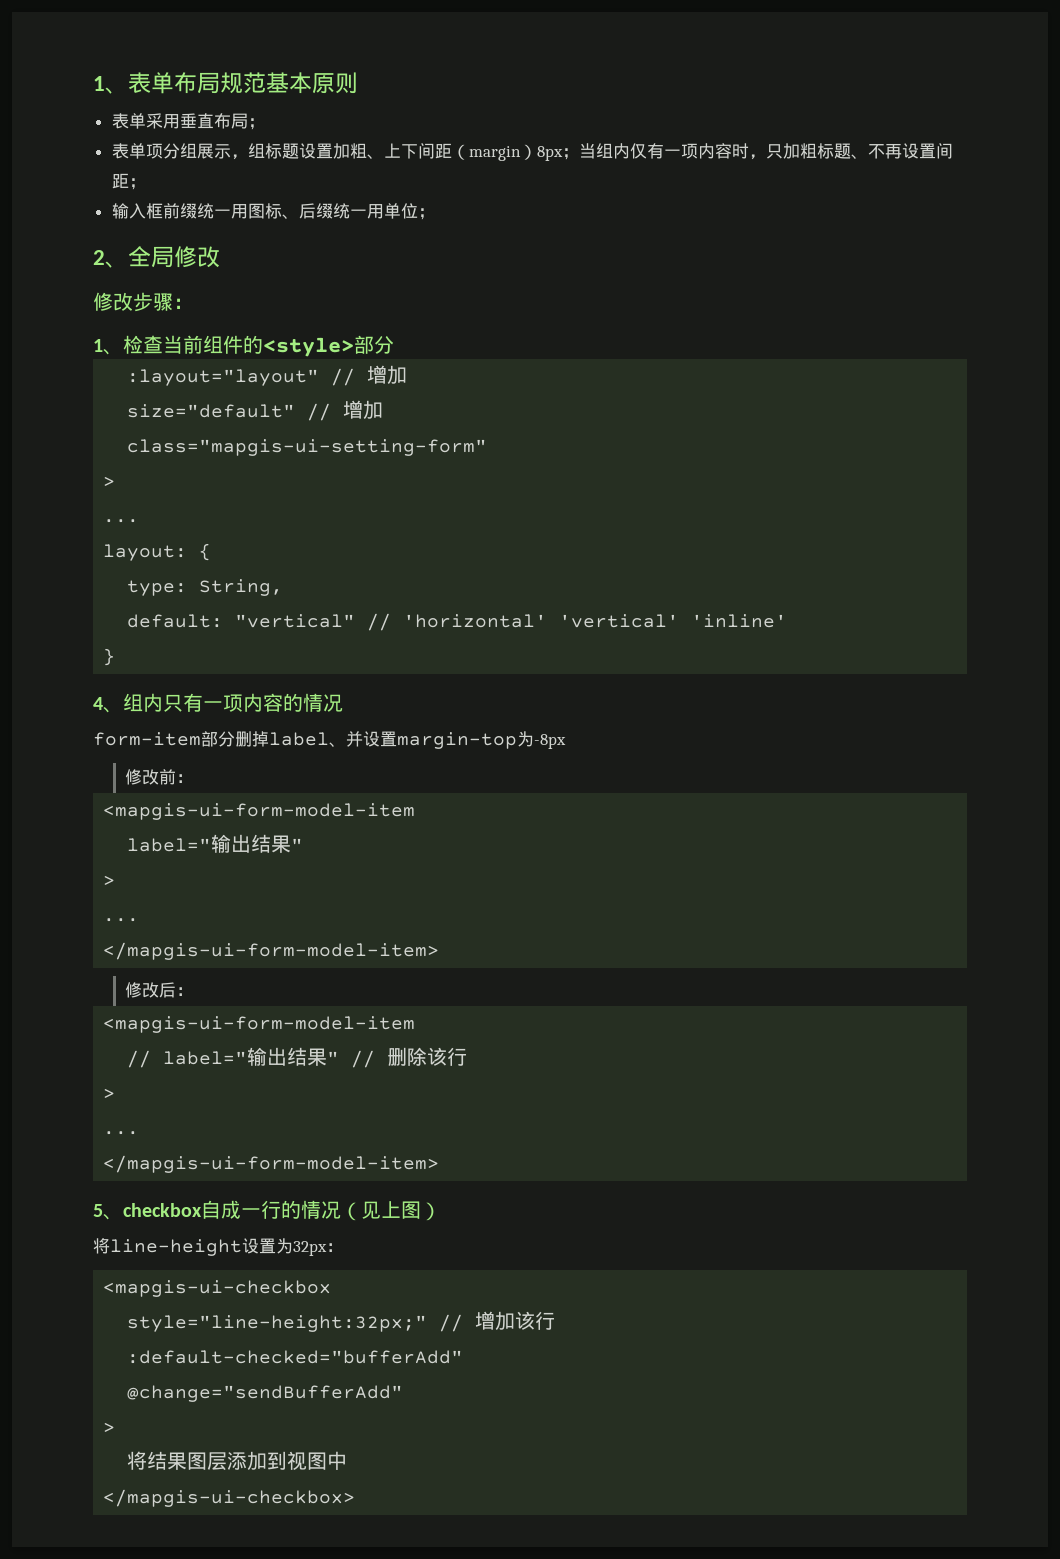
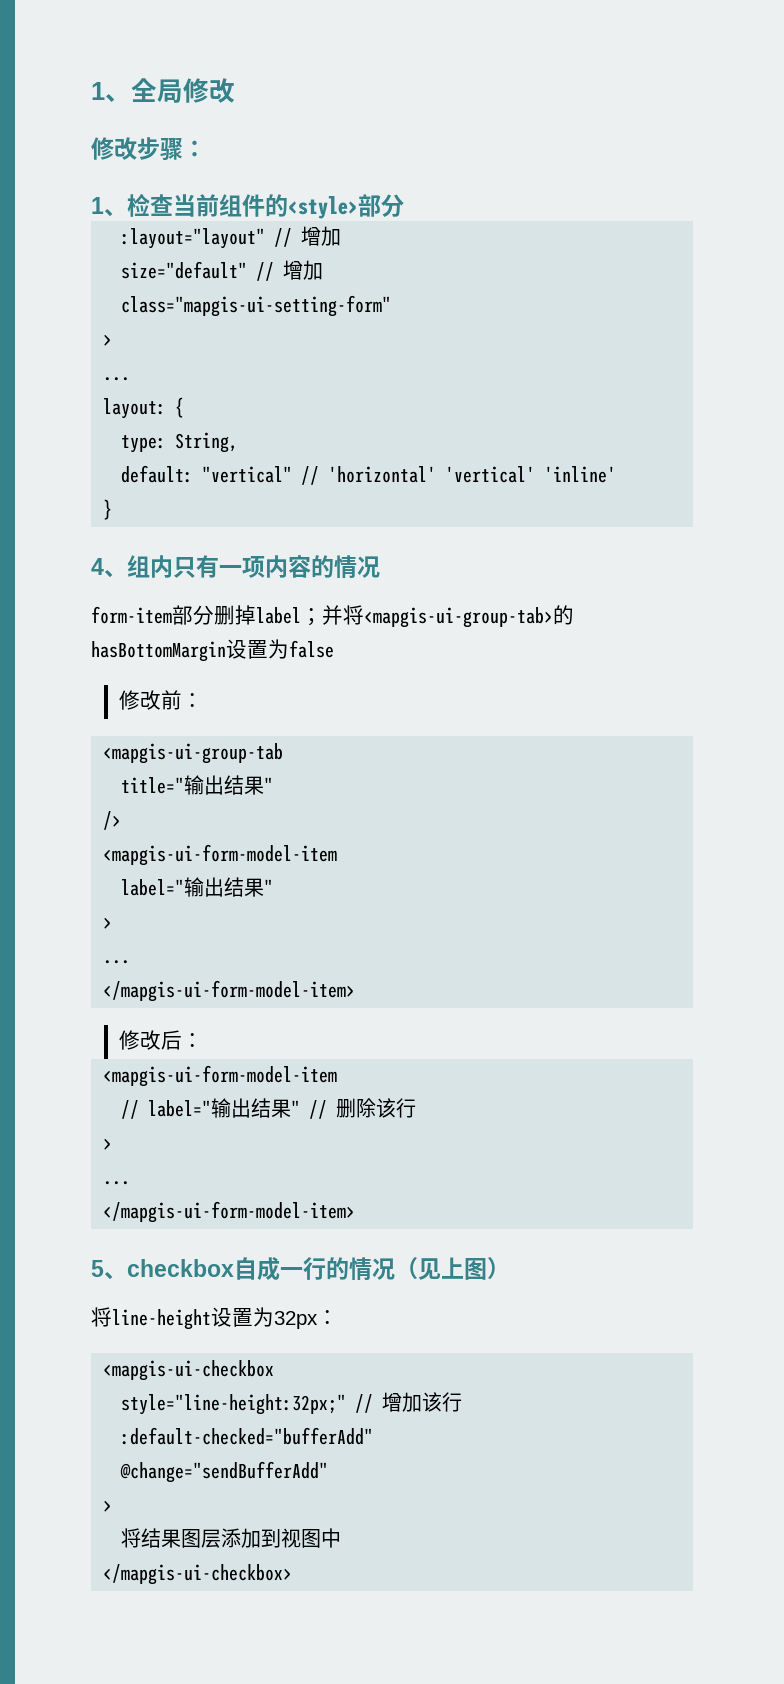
- 1、表单布局规范基本原则
- 表单采用垂直布局；
- 表单项分组展示，组标题设置加粗、上下间距（margin）8px；当组内仅有一项内容时，只加粗标题、不再设置间距；
- 输入框前缀统一用图标、后缀统一用单位；
- 2、全局修改
+ 1、全局修改
- form-item部分删掉label、并设置margin-top为-8px
+ form-item部分删掉label；并将<mapgis-ui-group-tab>的hasBottomMargin设置为false
  修改前：
+ <mapgis-ui-group-tab
+ title="输出结果"
+ />

